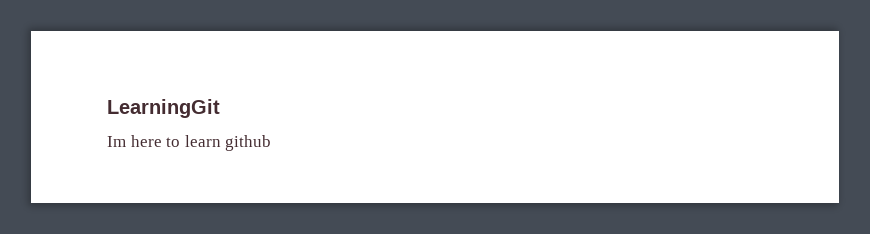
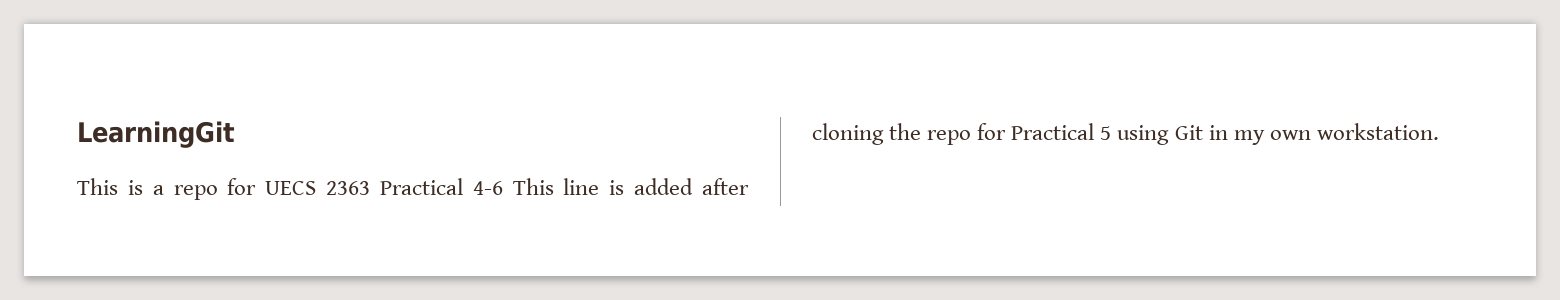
- Im here to learn github
+ This is a repo for UECS 2363 Practical 4-6 This line is added after cloning the repo for Practical 5 using Git in my own workstation.

